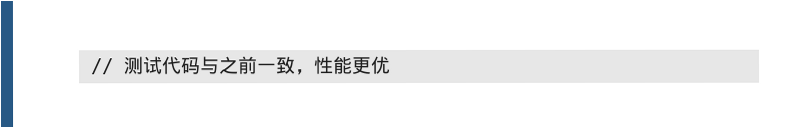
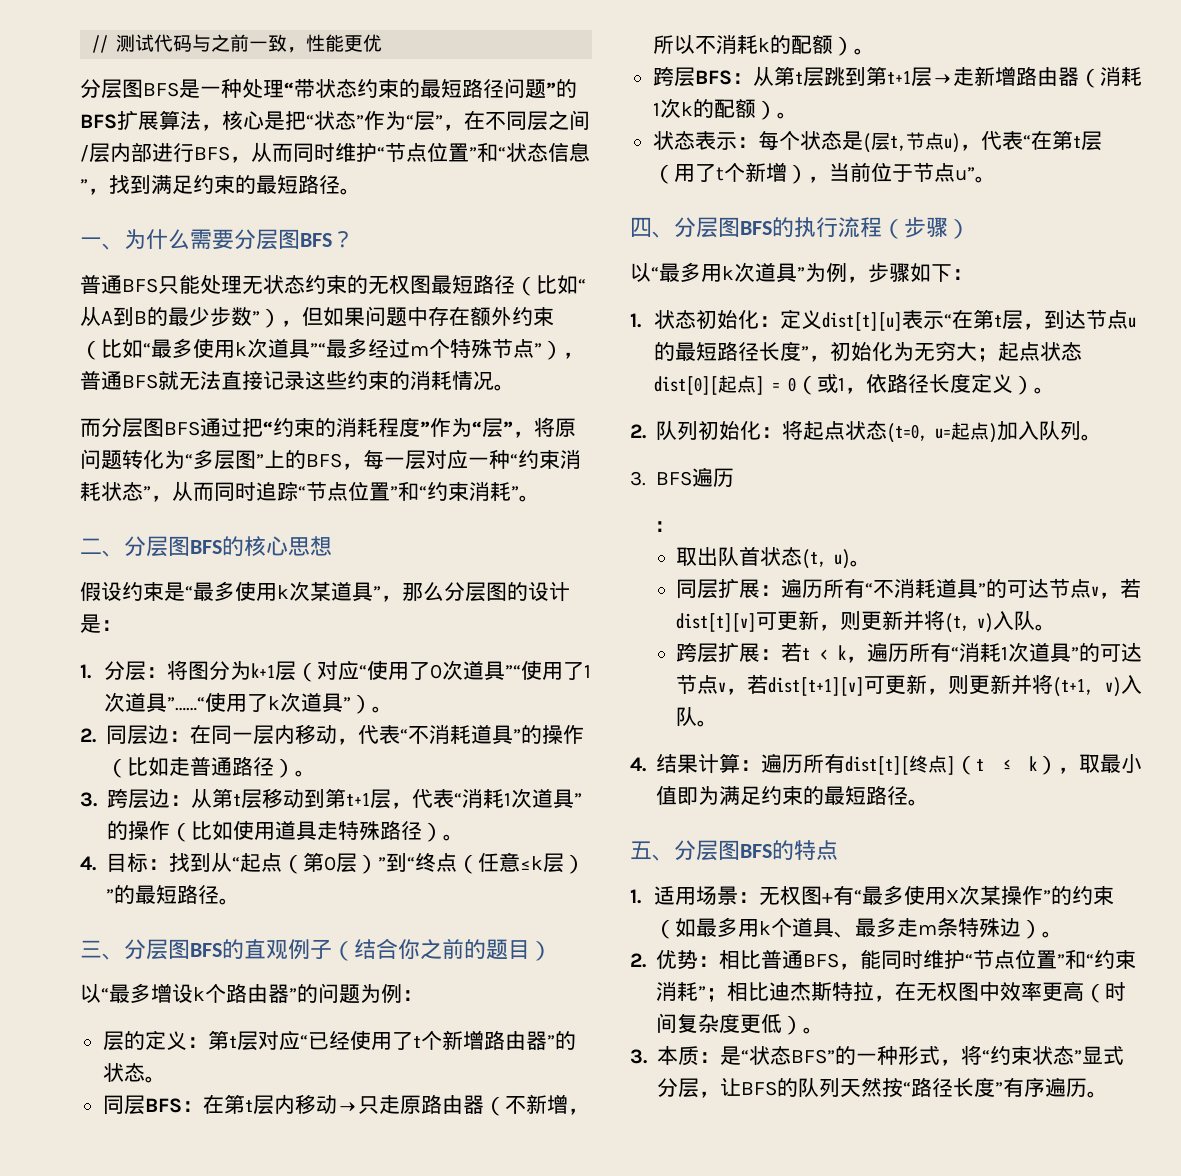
+ 分层图BFS是一种处理“带状态约束的最短路径问题”的BFS扩展算法，核心是把“状态”作为“层”，在不同层之间/层内部进行BFS，从而同时维护“节点位置”和“状态信息”，找到满足约束的最短路径。
+ 一、为什么需要分层图BFS？
+ 普通BFS只能处理无状态约束的无权图最短路径（比如“从A到B的最少步数”），但如果问题中存在额外约束（比如“最多使用k次道具”“最多经过m个特殊节点”），普通BFS就无法直接记录这些约束的消耗情况。
+ 而分层图BFS通过把“约束的消耗程度”作为“层”，将原问题转化为“多层图”上的BFS，每一层对应一种“约束消耗状态”，从而同时追踪“节点位置”和“约束消耗”。
+ 二、分层图BFS的核心思想
+ 假设约束是“最多使用k次某道具”，那么分层图的设计是：
+ 1.分层：将图分为k+1层（对应“使用了0次道具”“使用了1次道具”……“使用了k次道具”）。
+ 2.同层边：在同一层内移动，代表“不消耗道具”的操作（比如走普通路径）。
+ 3.跨层边：从第t层移动到第t+1层，代表“消耗1次道具”的操作（比如使用道具走特殊路径）。
+ 4.目标：找到从“起点（第0层）”到“终点（任意≤k层）”的最短路径。
+ 三、分层图BFS的直观例子（结合你之前的题目）
+ 以“最多增设k个路由器”的问题为例：
+ 层的定义：第t层对应“已经使用了t个新增路由器”的状态。
+ 同层BFS：在第t层内移动→只走原路由器（不新增，所以不消耗k的配额）。
+ 跨层BFS：从第t层跳到第t+1层→走新增路由器（消耗1次k的配额）。
+ 状态表示：每个状态是(层t,节点u)，代表“在第t层（用了t个新增），当前位于节点u”。
+ 四、分层图BFS的执行流程（步骤）
+ 以“最多用k次道具”为例，步骤如下：
+ 1.状态初始化：定义dist[t][u]表示“在第t层，到达节点u的最短路径长度”，初始化为无穷大；起点状态dist[0][起点] = 0（或1，依路径长度定义）。
+ 2.队列初始化：将起点状态(t=0, u=起点)加入队列。
+ 3. BFS遍历
+ ：
+ 取出队首状态(t, u)。
+ 同层扩展：遍历所有“不消耗道具”的可达节点v，若dist[t][v]可更新，则更新并将(t, v)入队。
+ 跨层扩展：若t < k，遍历所有“消耗1次道具”的可达节点v，若dist[t+1][v]可更新，则更新并将(t+1, v)入队。
+ 4.结果计算：遍历所有dist[t][终点]（t ≤ k），取最小值即为满足约束的最短路径。
+ 五、分层图BFS的特点
+ 1.适用场景：无权图+有“最多使用X次某操作”的约束（如最多用k个道具、最多走m条特殊边）。
+ 2.优势：相比普通BFS，能同时维护“节点位置”和“约束消耗”；相比迪杰斯特拉，在无权图中效率更高（时间复杂度更低）。
+ 3.本质：是“状态BFS”的一种形式，将“约束状态”显式分层，让BFS的队列天然按“路径长度”有序遍历。

